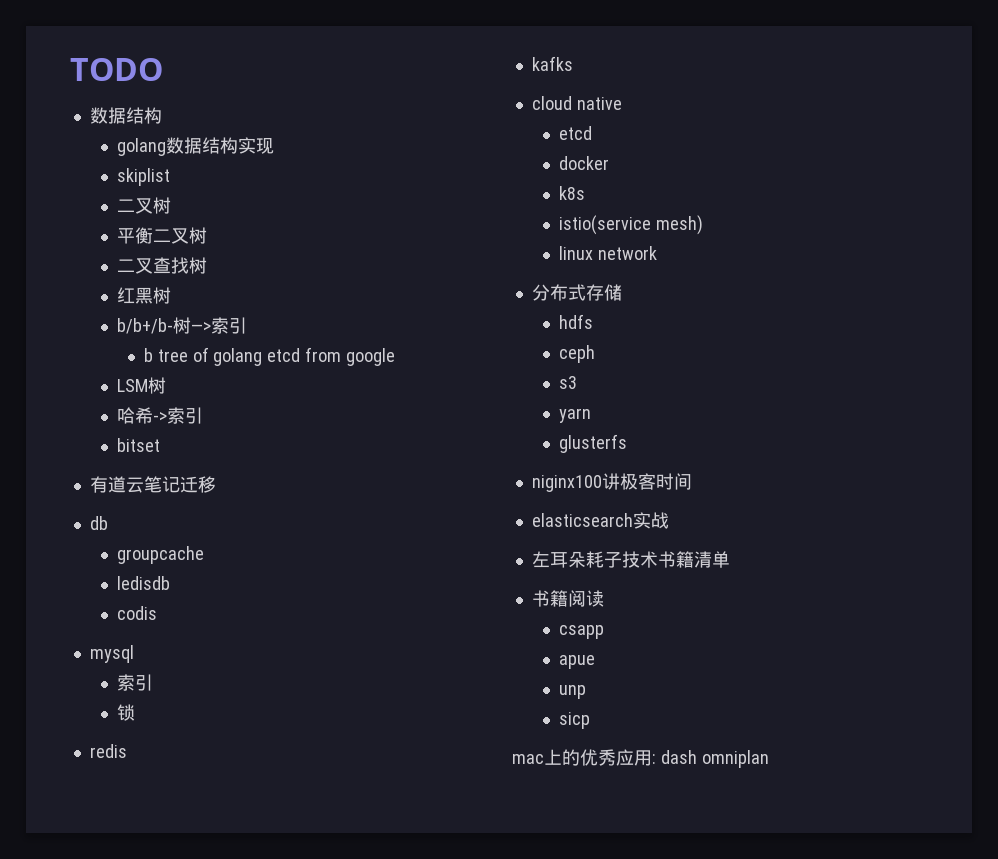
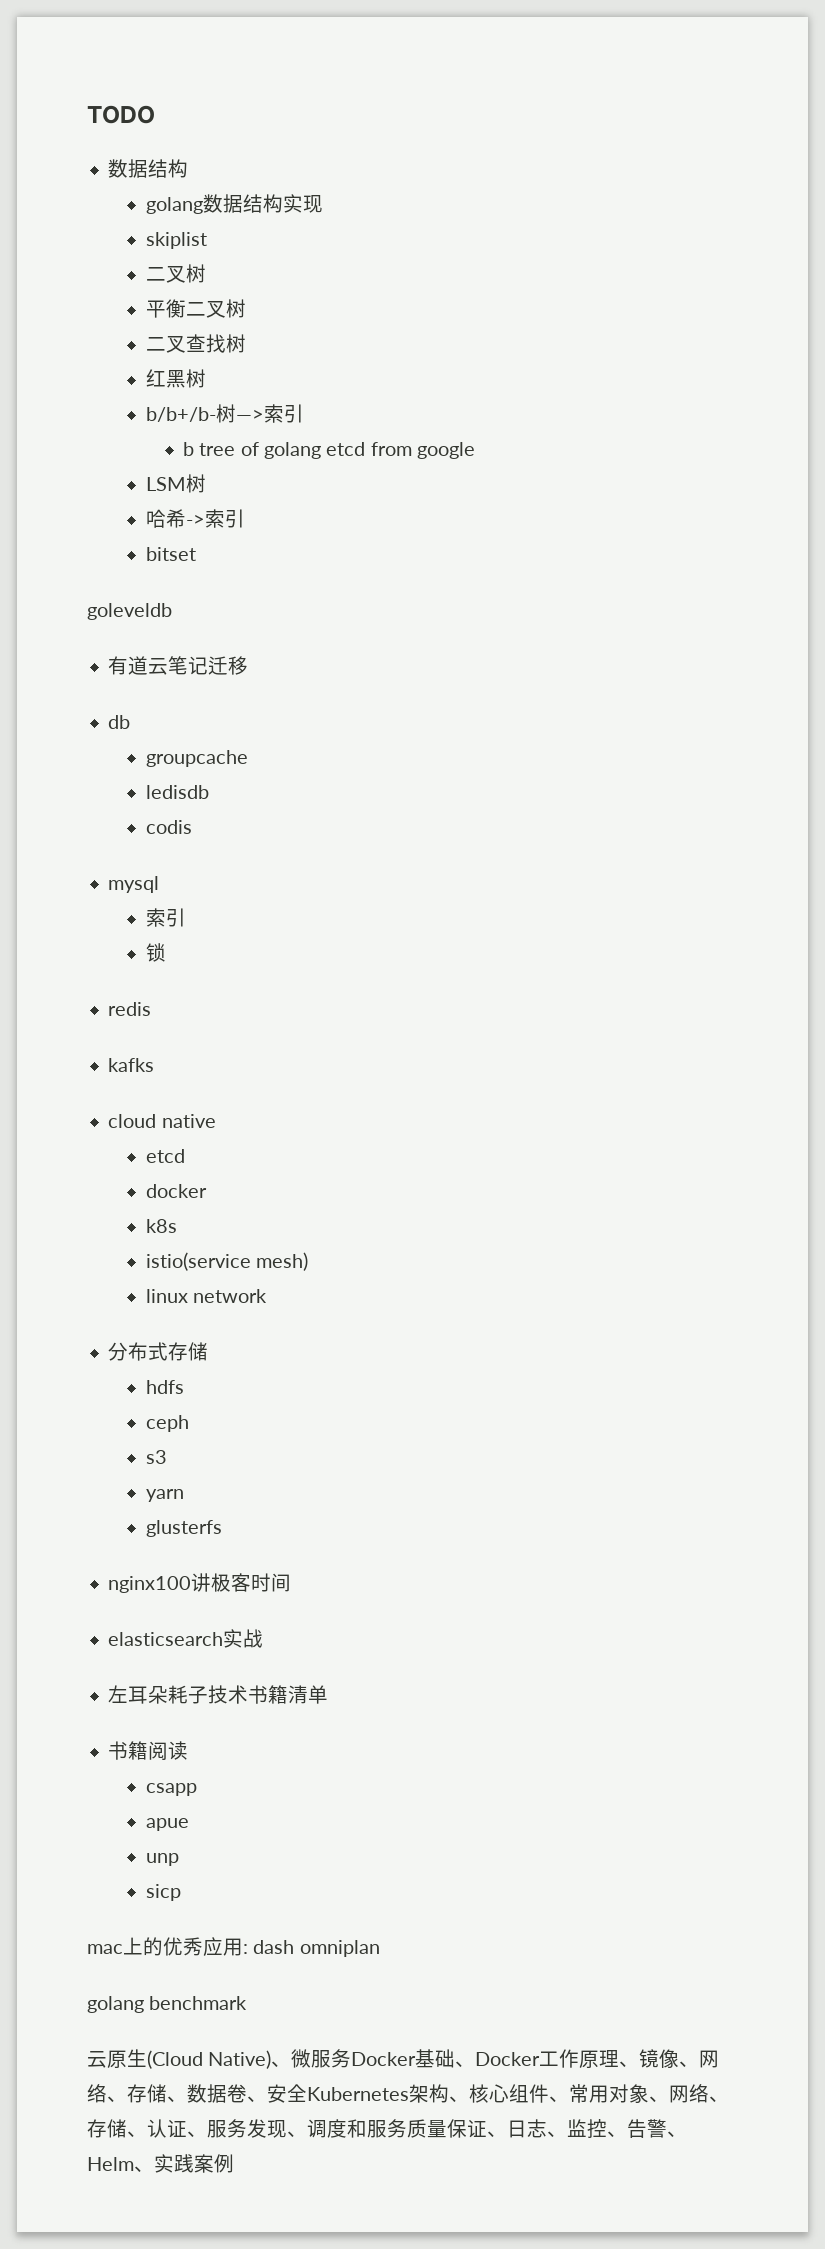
+ goleveldb
- niginx100讲极客时间
+ nginx100讲极客时间
+ golang benchmark
+ 云原生(Cloud Native)、微服务Docker基础、Docker工作原理、镜像、网络、存储、数据卷、安全Kubernetes架构、核心组件、常用对象、网络、存储、认证、服务发现、调度和服务质量保证、日志、监控、告警、Helm、实践案例

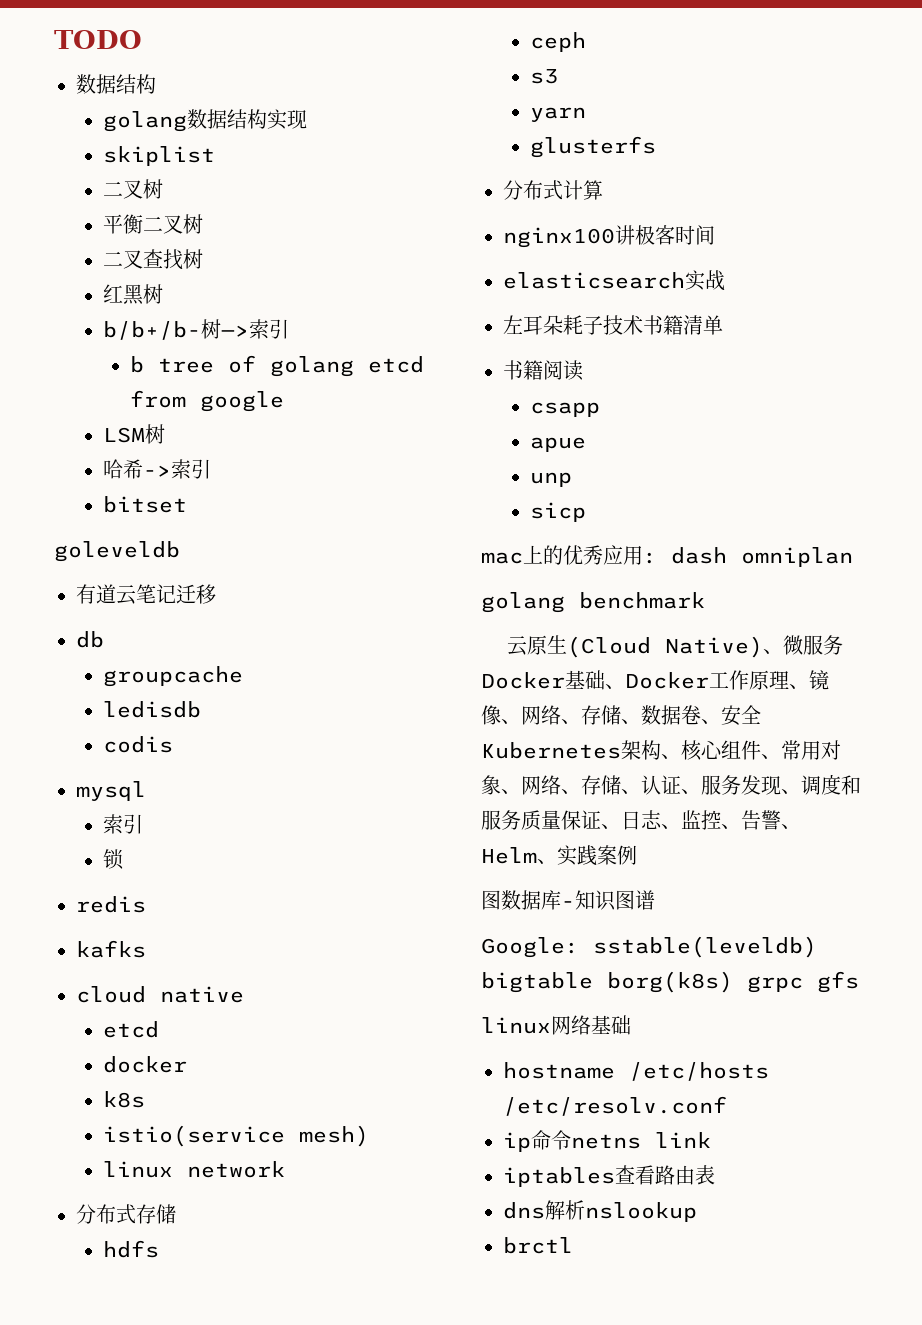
+ 分布式计算
+ 图数据库-知识图谱
+ Google: sstable(leveldb) bigtable borg(k8s) grpc gfs
+ linux网络基础
+ hostname /etc/hosts /etc/resolv.conf
+ ip命令netns link
+ iptables查看路由表
+ dns解析nslookup
+ brctl

